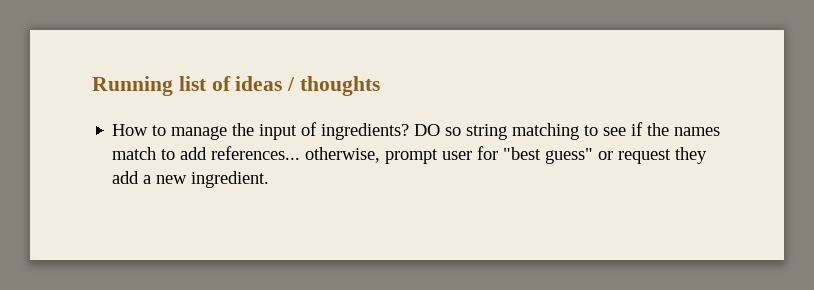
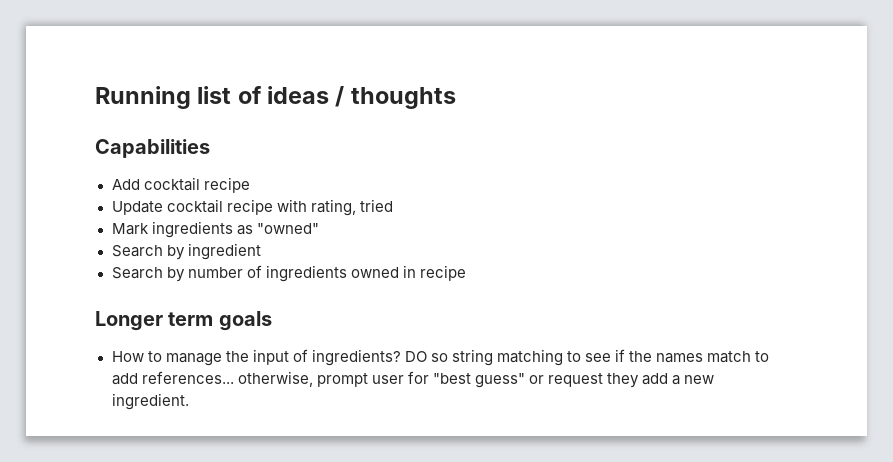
+ Capabilities
+ Add cocktail recipe
+ Update cocktail recipe with rating, tried
+ Mark ingredients as "owned"
+ Search by ingredient
+ Search by number of ingredients owned in recipe
+ Longer term goals

